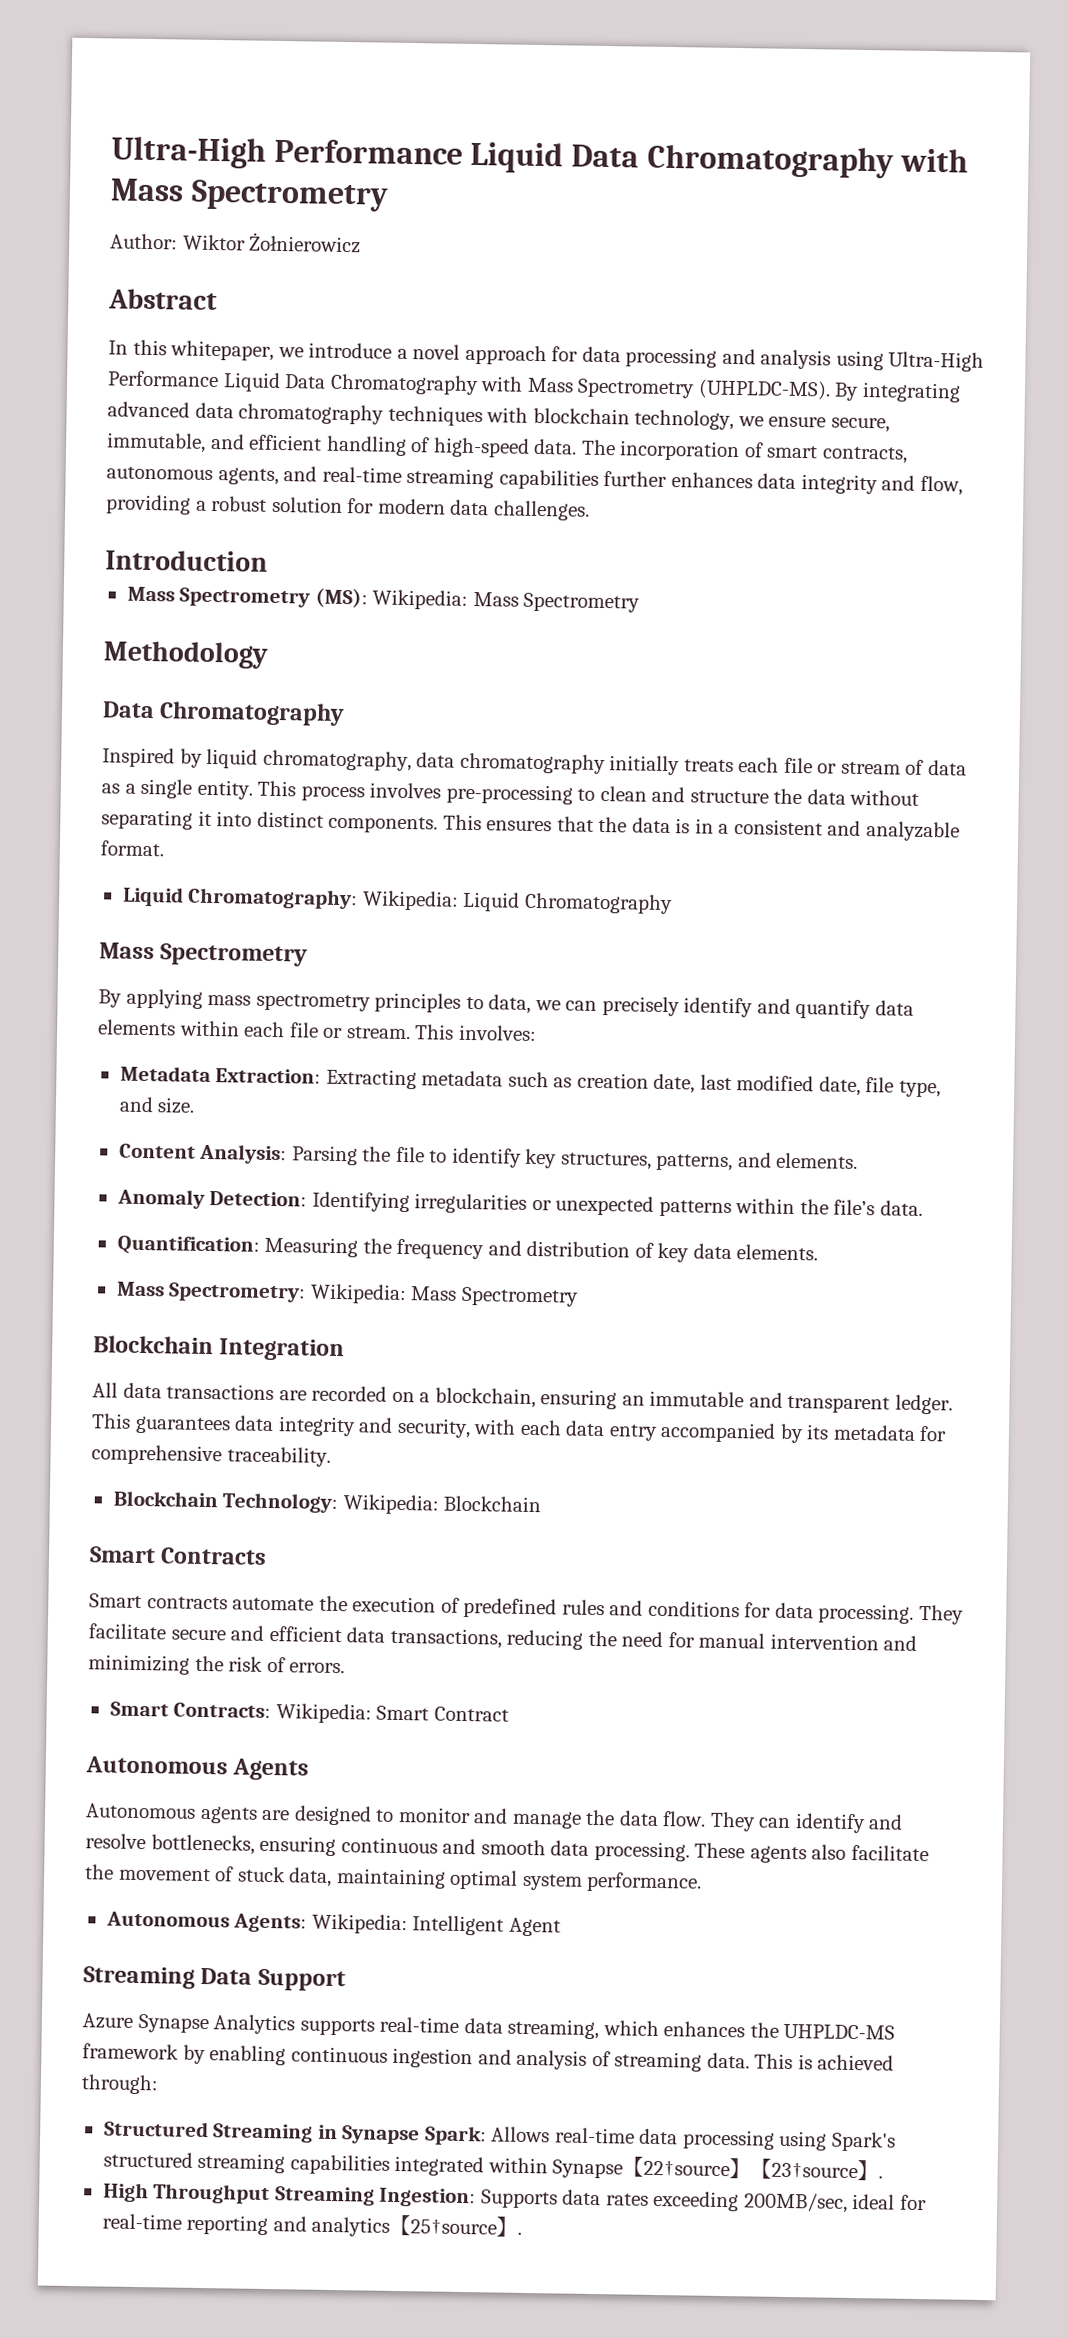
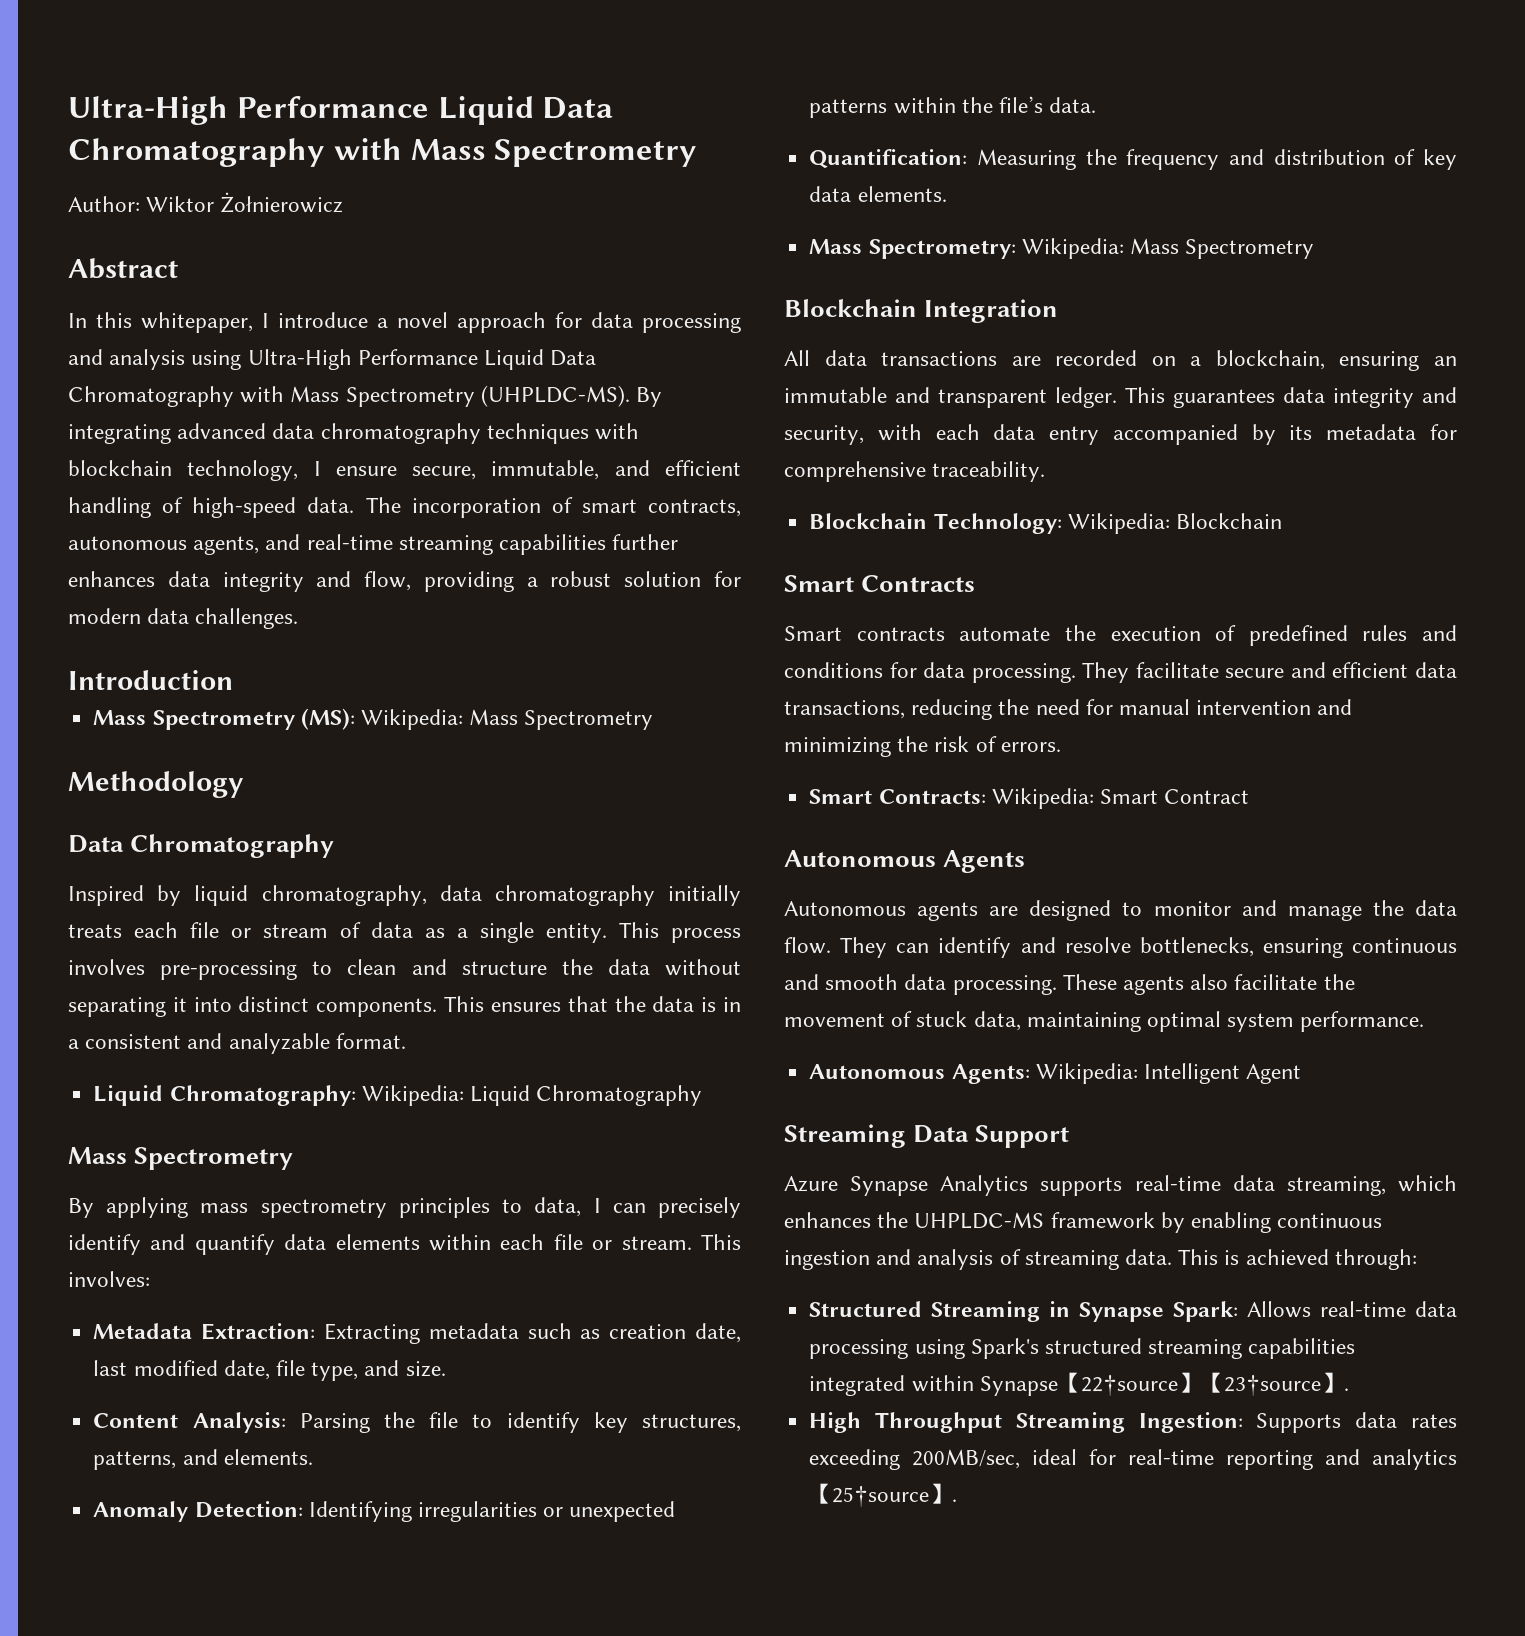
- In this whitepaper, we introduce a novel approach for data processing and analysis using Ultra-High Performance Liquid Data Chromatography with Mass Spectrometry (UHPLDC-MS).
+ In this whitepaper, I introduce a novel approach for data processing and analysis using Ultra-High Performance Liquid Data Chromatography with Mass Spectrometry (UHPLDC-MS).
- By integrating advanced data chromatography techniques with blockchain technology, we ensure secure, immutable, and efficient handling of high-speed data.
+ By integrating advanced data chromatography techniques with blockchain technology, I ensure secure, immutable, and efficient handling of high-speed data.
- By applying mass spectrometry principles to data, we can precisely identify and quantify data elements within each file or stream.
+ By applying mass spectrometry principles to data, I can precisely identify and quantify data elements within each file or stream.

